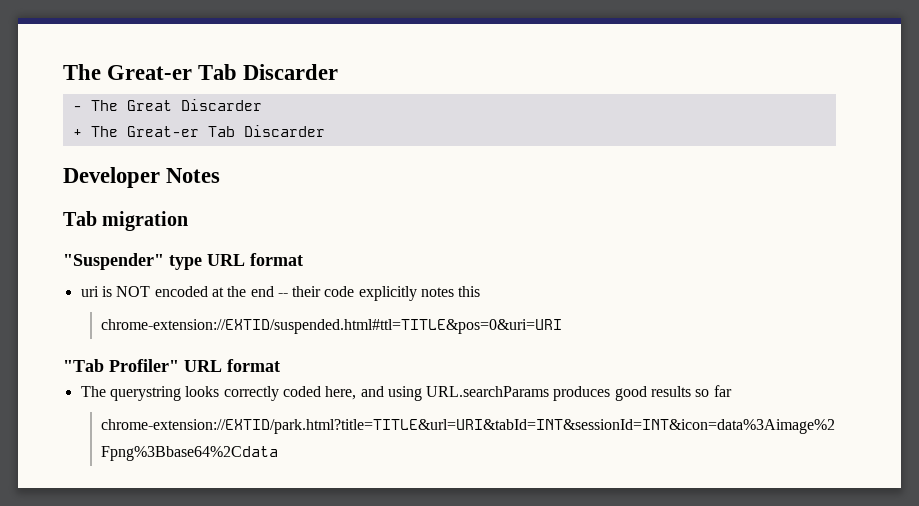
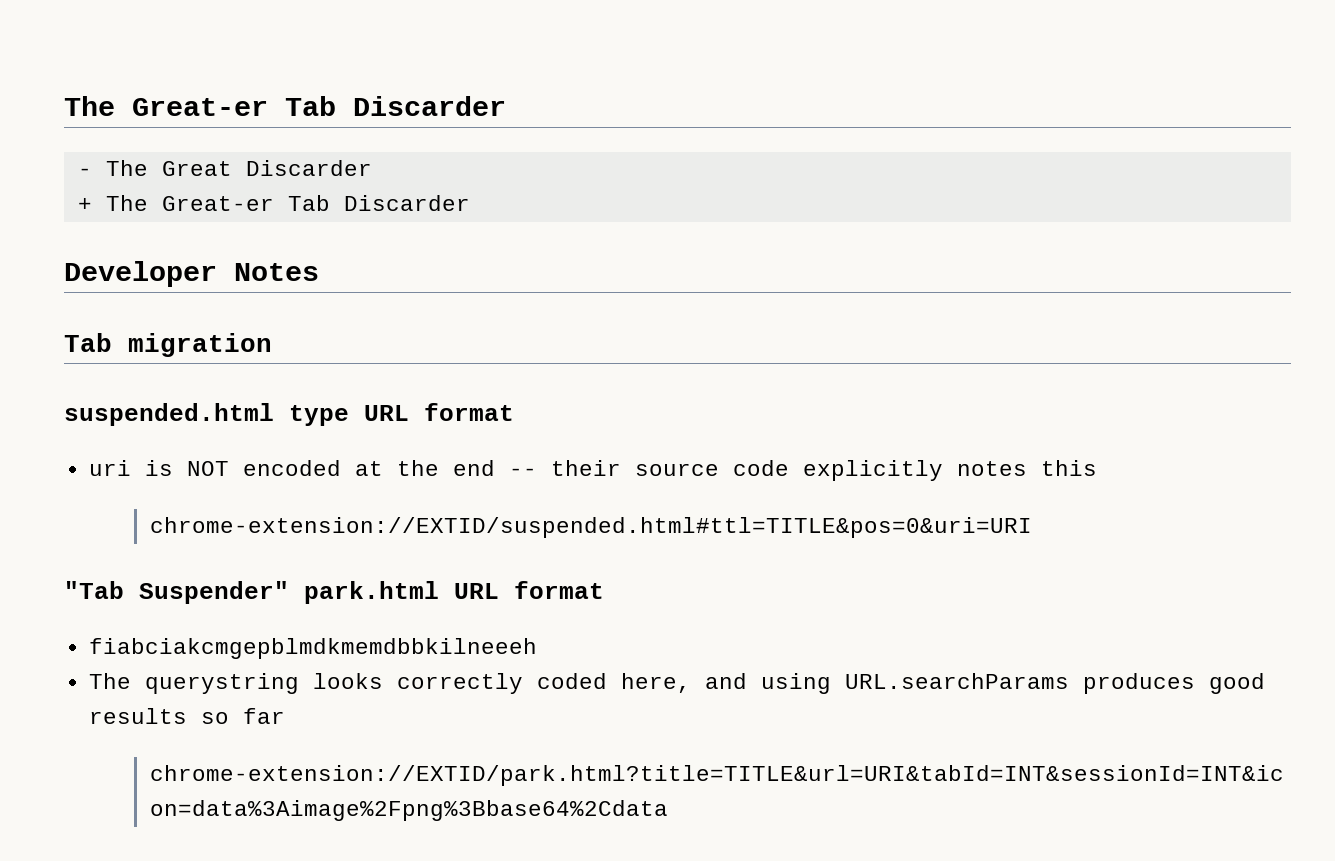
- "Suspender" type URL format
+ suspended.html type URL format
- uri is NOT encoded at the end -- their code explicitly notes this
+ uri is NOT encoded at the end -- their source code explicitly notes this
- "Tab Profiler" URL format
+ "Tab Suspender" park.html URL format
+ fiabciakcmgepblmdkmemdbbkilneeeh

